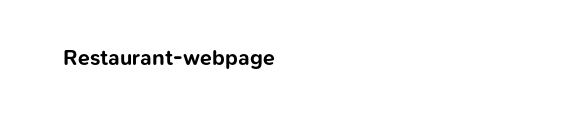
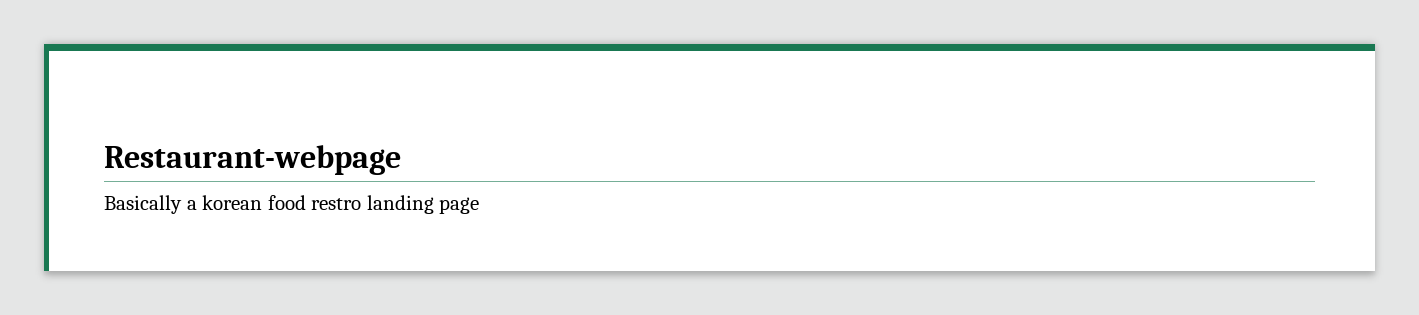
+ Basically a korean food restro landing page

